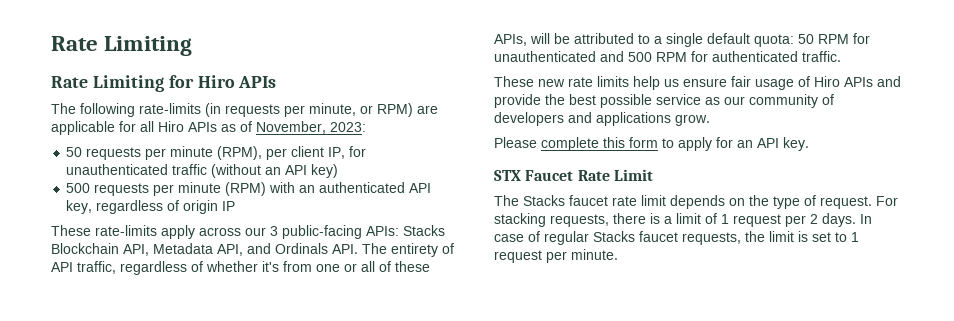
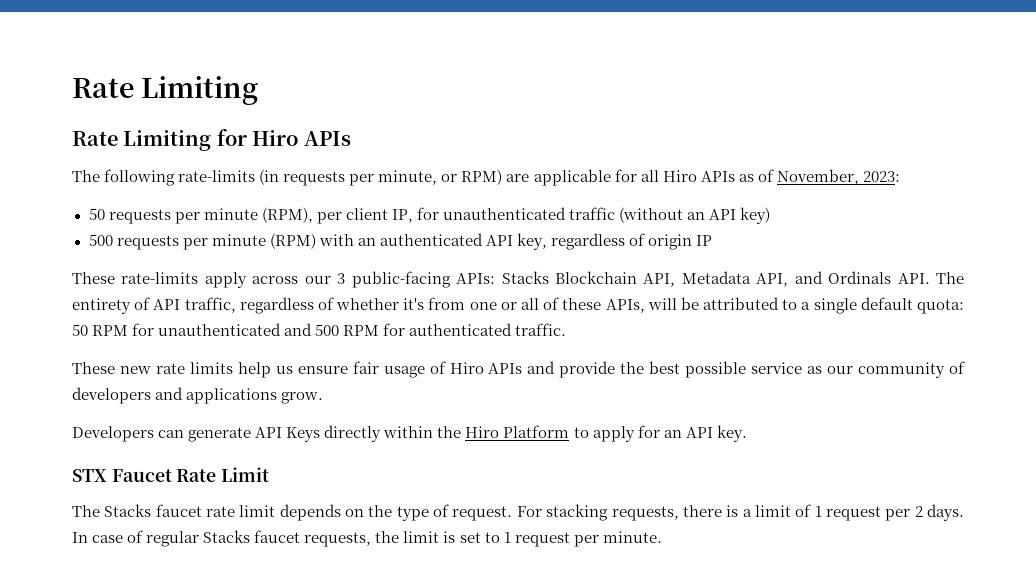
- Please complete this form to apply for an API key.
+ Developers can generate API Keys directly within the Hiro Platform to apply for an API key.

